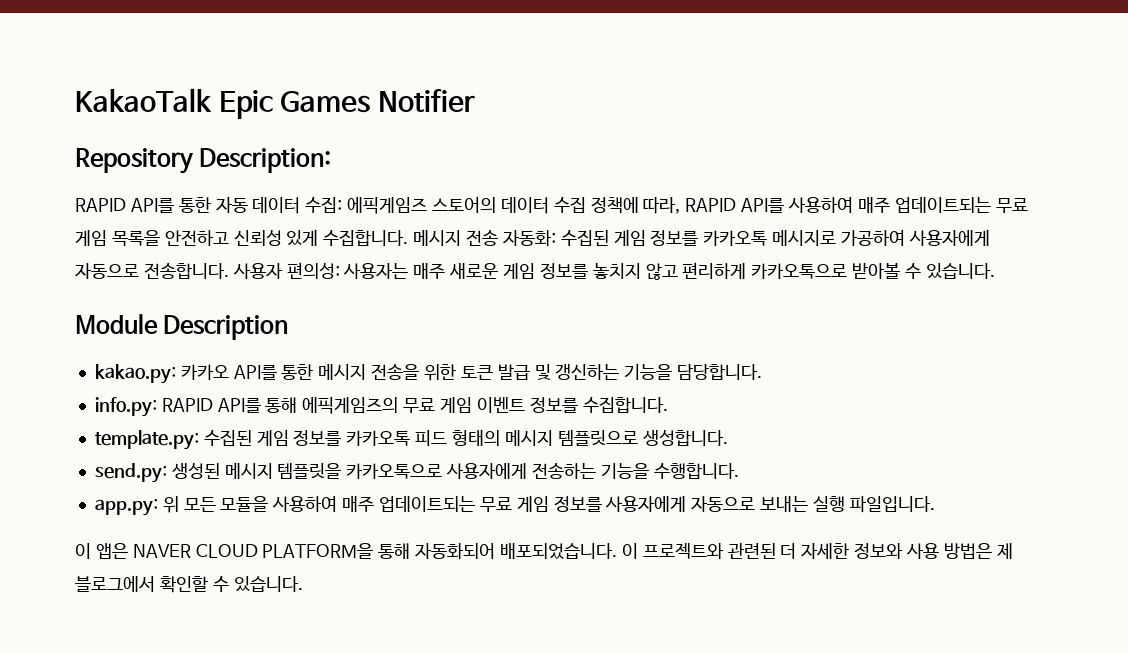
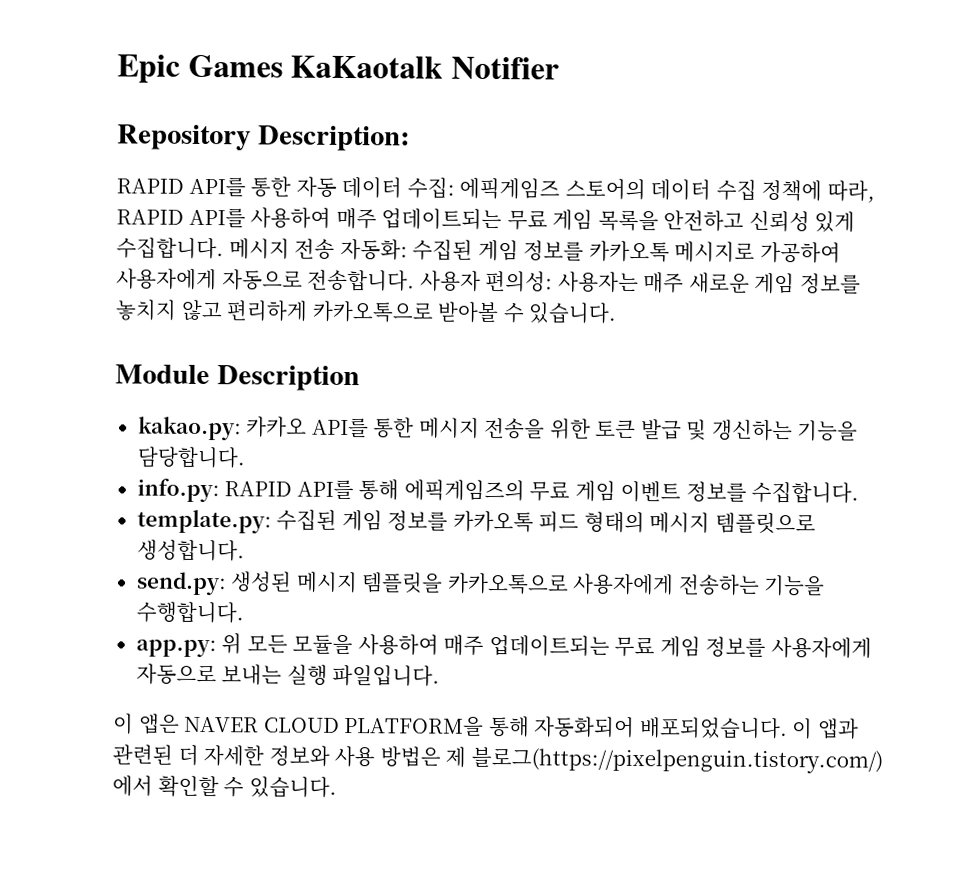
- KakaoTalk Epic Games Notifier
+ Epic Games KaKaotalk Notifier
- 이 프로젝트와 관련된 더 자세한 정보와 사용 방법은 제 블로그에서 확인할 수 있습니다.
+ 이 앱과 관련된 더 자세한 정보와 사용 방법은 제 블로그(https://pixelpenguin.tistory.com/) 에서 확인할 수 있습니다.

